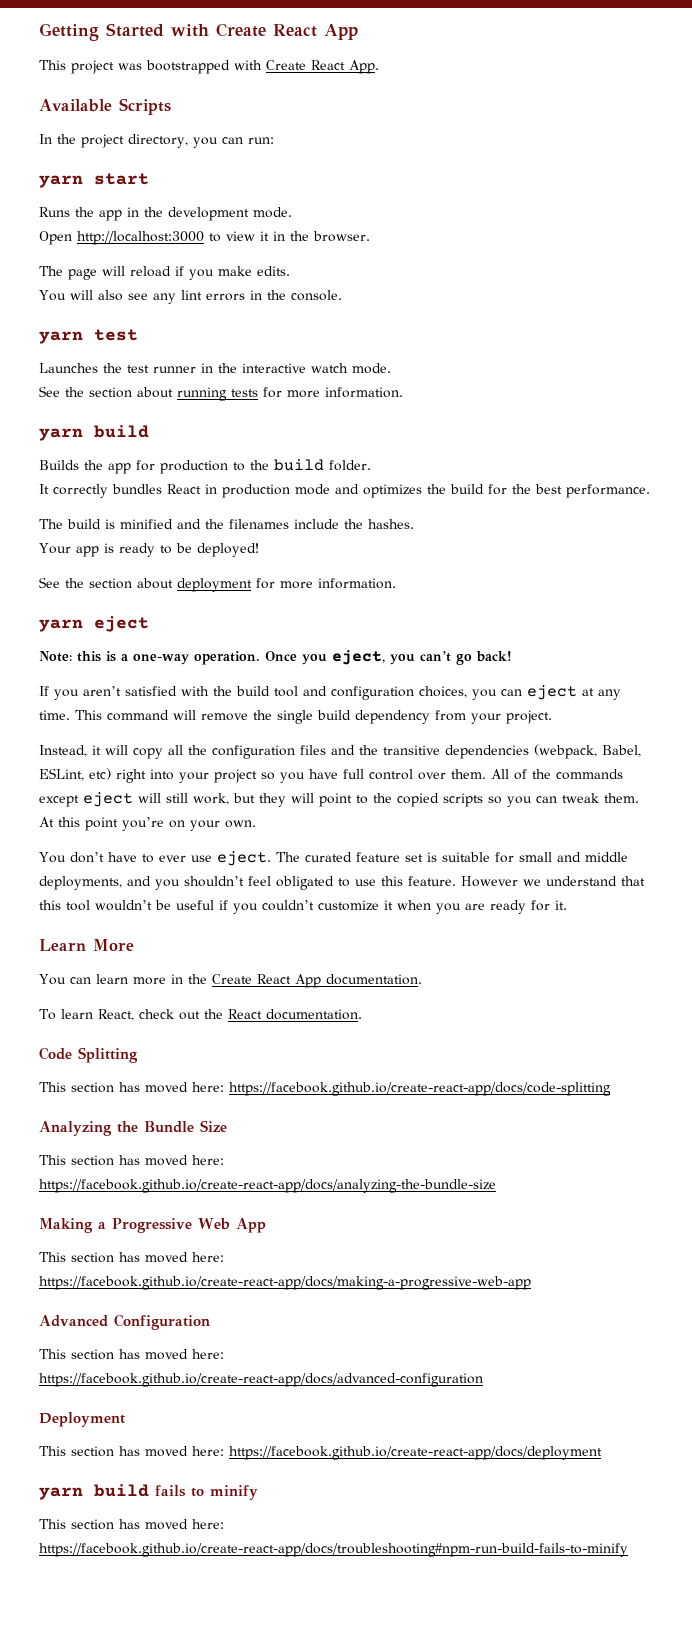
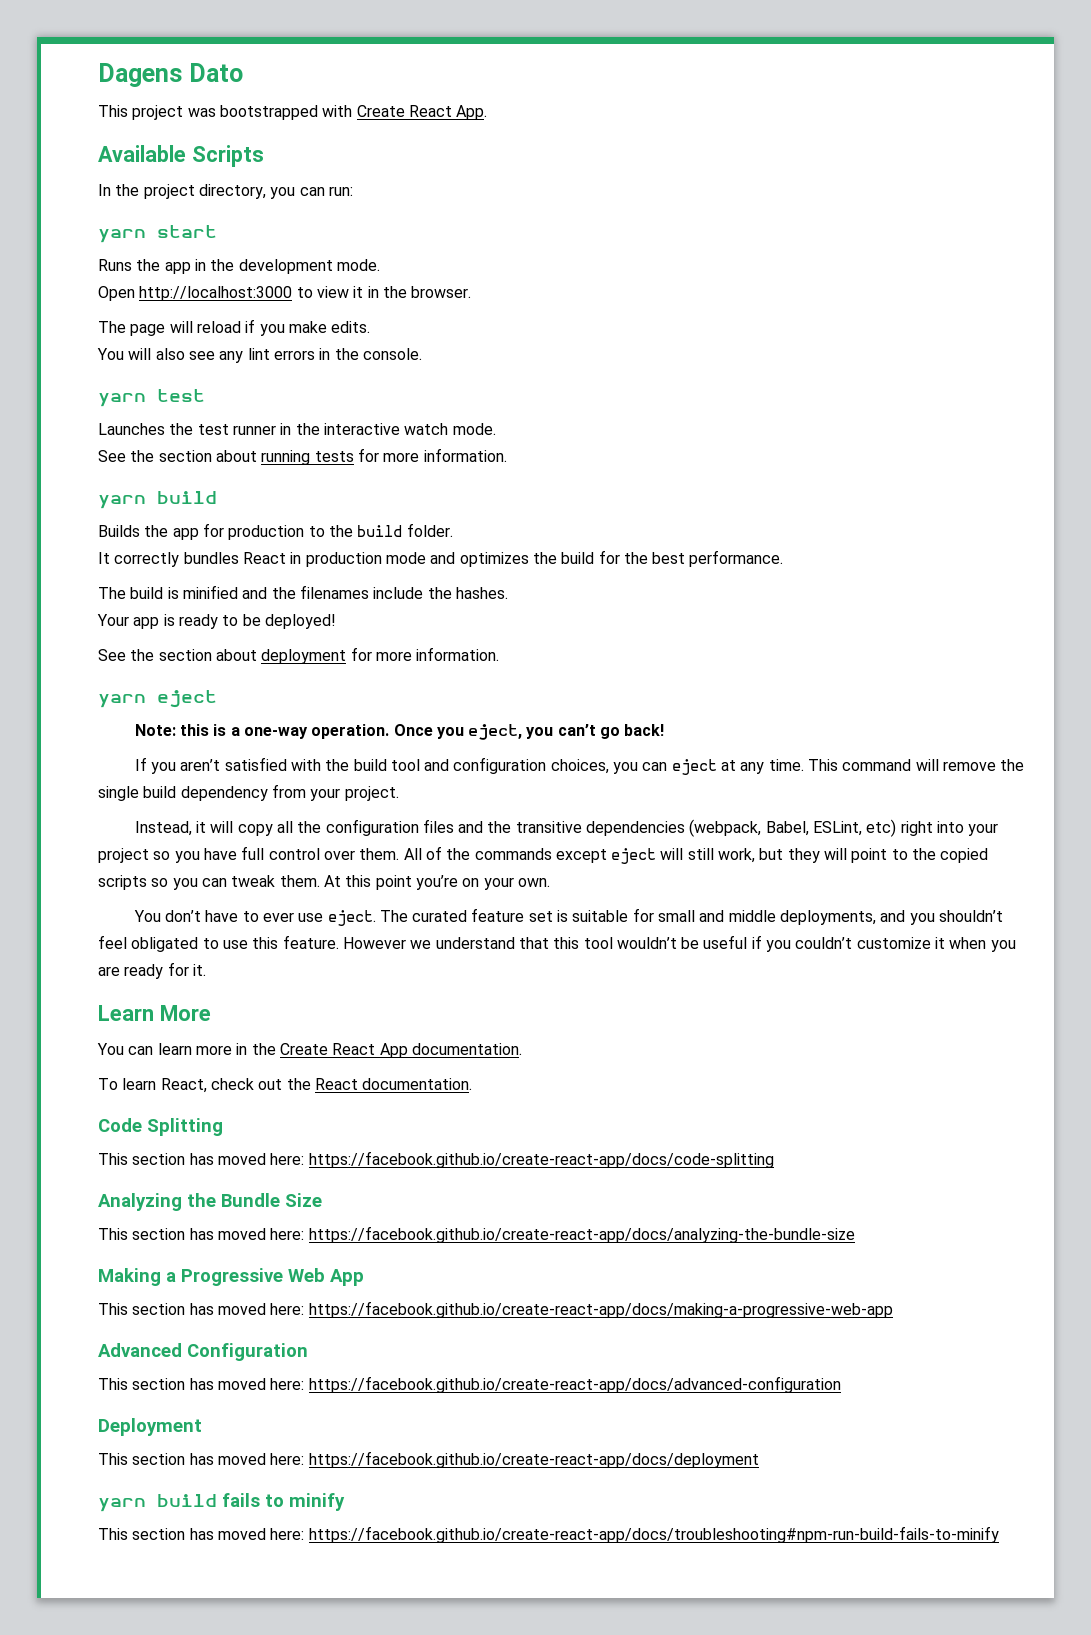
- Getting Started with Create React App
+ Dagens Dato

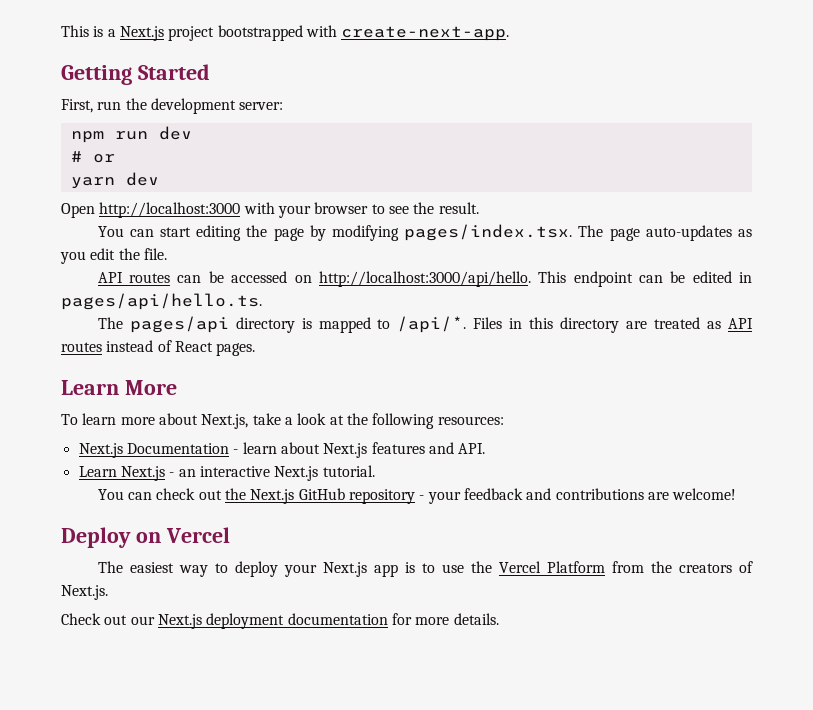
- Dagens Dato
- This project was bootstrapped with Create React App.
- Available Scripts
- In the project directory, you can run:
- yarn start
- Runs the app in the development mode.
- Open http://localhost:3000 to view it in the browser.
- The page will reload if you make edits.
- You will also see any lint errors in the console.
- yarn test
- Launches the test runner in the interactive watch mode.
- See the section about running tests for more information.
- yarn build
- Builds the app for production to the build folder.
- It correctly bundles React in production mode and optimizes the build for the best performance.
- The build is minified and the filenames include the hashes.
- Your app is ready to be deployed!
- See the section about deployment for more information.
- yarn eject
- Note: this is a one-way operation. Once you eject, you can’t go back!
- If you aren’t satisfied with the build tool and configuration choices, you can eject at any time. This command will remove the single build dependency from your project.
- Instead, it will copy all the configuration files and the transitive dependencies (webpack, Babel, ESLint, etc) right into your project so you have full control over them. All of the commands except eject will still work, but they will point to the copied scripts so you can tweak them. At this point you’re on your own.
- You don’t have to ever use eject. The curated feature set is suitable for small and middle deployments, and you shouldn’t feel obligated to use this feature. However we understand that this tool wouldn’t be useful if you couldn’t customize it when you are ready for it.
+ This is a Next.js project bootstrapped with create-next-app.
+ Getting Started
+ First, run the development server:
+ npm run dev
+ # or
+ yarn dev
+ Open http://localhost:3000 with your browser to see the result.
+ You can start editing the page by modifying pages/index.tsx. The page auto-updates as you edit the file.
+ API routes can be accessed on http://localhost:3000/api/hello. This endpoint can be edited in pages/api/hello.ts.
+ The pages/api directory is mapped to /api/*. Files in this directory are treated as API routes instead of React pages.
  Learn More
- You can learn more in the Create React App documentation.
- To learn React, check out the React documentation.
- Code Splitting
- This section has moved here: https://facebook.github.io/create-react-app/docs/code-splitting
- Analyzing the Bundle Size
- This section has moved here: https://facebook.github.io/create-react-app/docs/analyzing-the-bundle-size
- Making a Progressive Web App
- This section has moved here: https://facebook.github.io/create-react-app/docs/making-a-progressive-web-app
- Advanced Configuration
- This section has moved here: https://facebook.github.io/create-react-app/docs/advanced-configuration
- Deployment
- This section has moved here: https://facebook.github.io/create-react-app/docs/deployment
- yarn build fails to minify
- This section has moved here: https://facebook.github.io/create-react-app/docs/troubleshooting#npm-run-build-fails-to-minify
+ To learn more about Next.js, take a look at the following resources:
+ Next.js Documentation - learn about Next.js features and API.
+ Learn Next.js - an interactive Next.js tutorial.
+ You can check out the Next.js GitHub repository - your feedback and contributions are welcome!
+ Deploy on Vercel
+ The easiest way to deploy your Next.js app is to use the Vercel Platform from the creators of Next.js.
+ Check out our Next.js deployment documentation for more details.

